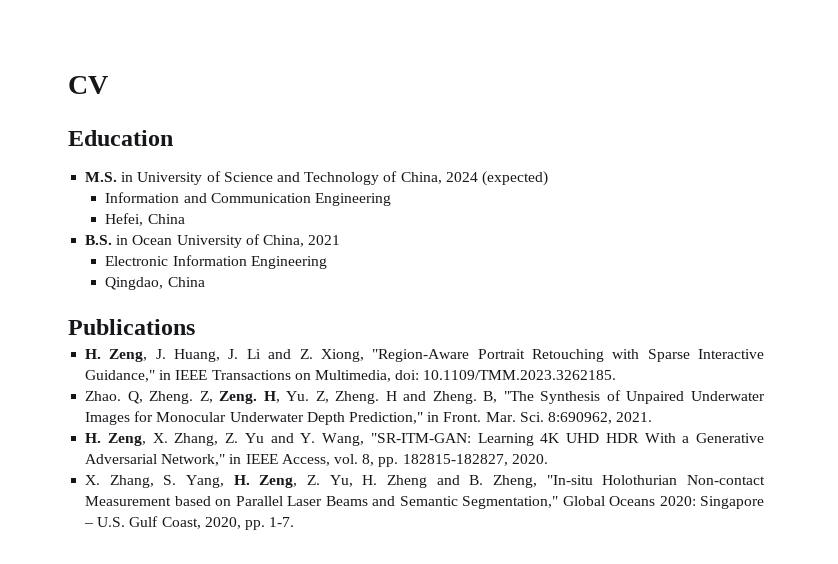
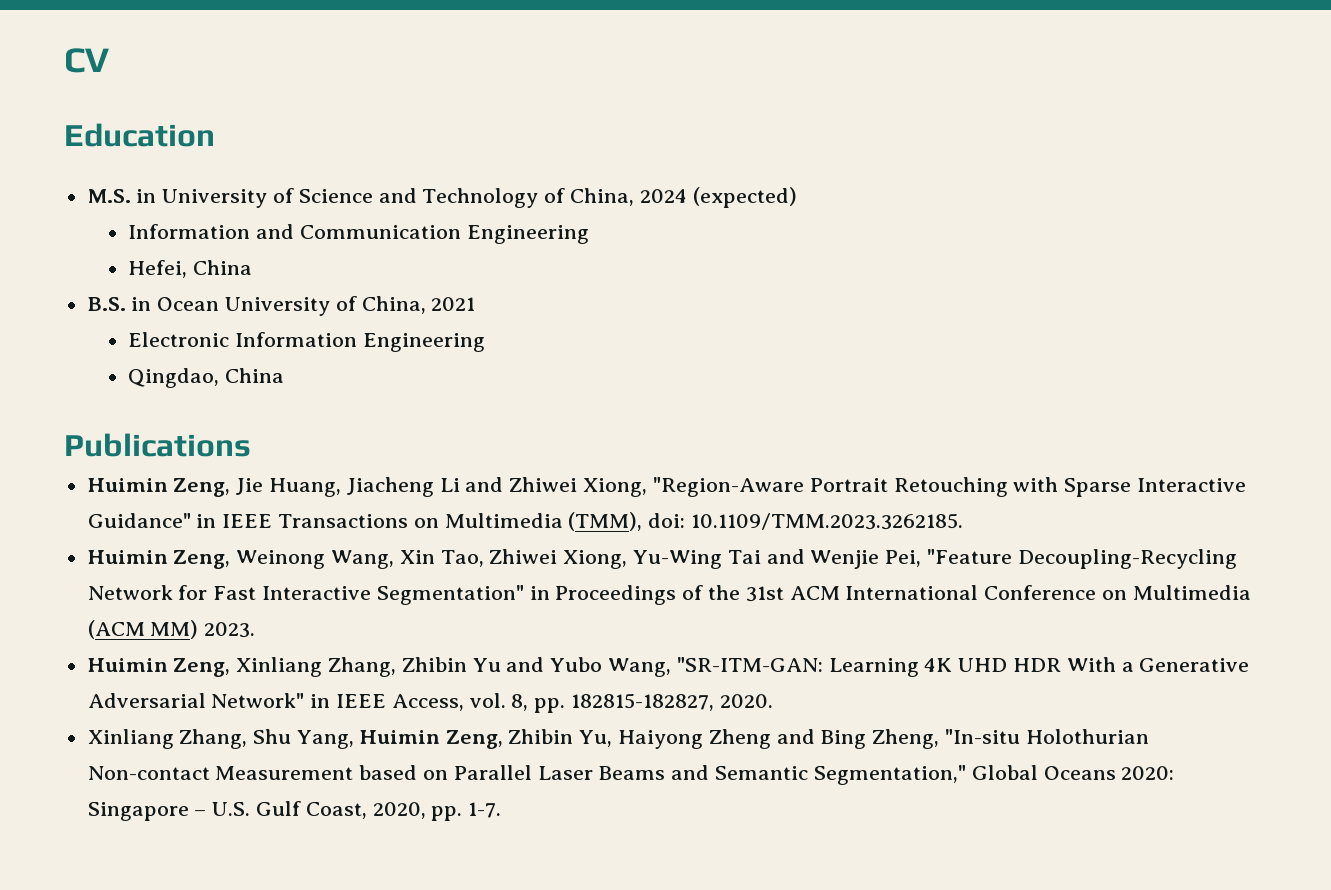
- H. Zeng, J. Huang, J. Li and Z. Xiong, "Region-Aware Portrait Retouching with Sparse Interactive Guidance," in IEEE Transactions on Multimedia, doi: 10.1109/TMM.2023.3262185.
+ Huimin Zeng, Jie Huang, Jiacheng Li and Zhiwei Xiong, "Region-Aware Portrait Retouching with Sparse Interactive Guidance" in IEEE Transactions on Multimedia (TMM), doi: 10.1109/TMM.2023.3262185.
- Zhao. Q, Zheng. Z, Zeng. H, Yu. Z, Zheng. H and Zheng. B, "The Synthesis of Unpaired Underwater Images for Monocular Underwater Depth Prediction," in Front. Mar. Sci. 8:690962, 2021.
- H. Zeng, X. Zhang, Z. Yu and Y. Wang, "SR-ITM-GAN: Learning 4K UHD HDR With a Generative Adversarial Network," in IEEE Access, vol. 8, pp. 182815-182827, 2020.
+ Huimin Zeng, Weinong Wang, Xin Tao, Zhiwei Xiong, Yu-Wing Tai and Wenjie Pei, "Feature Decoupling-Recycling Network for Fast Interactive Segmentation" in Proceedings of the 31st ACM International Conference on Multimedia (ACM MM) 2023.
+ Huimin Zeng, Xinliang Zhang, Zhibin Yu and Yubo Wang, "SR-ITM-GAN: Learning 4K UHD HDR With a Generative Adversarial Network" in IEEE Access, vol. 8, pp. 182815-182827, 2020.
- X. Zhang, S. Yang, H. Zeng, Z. Yu, H. Zheng and B. Zheng, "In-situ Holothurian Non-contact Measurement based on Parallel Laser Beams and Semantic Segmentation," Global Oceans 2020: Singapore – U.S. Gulf Coast, 2020, pp. 1-7.
+ Xinliang Zhang, Shu Yang, Huimin Zeng, Zhibin Yu, Haiyong Zheng and Bing Zheng, "In-situ Holothurian Non-contact Measurement based on Parallel Laser Beams and Semantic Segmentation," Global Oceans 2020: Singapore – U.S. Gulf Coast, 2020, pp. 1-7.

